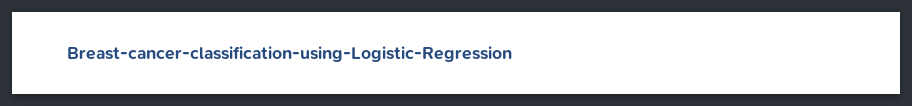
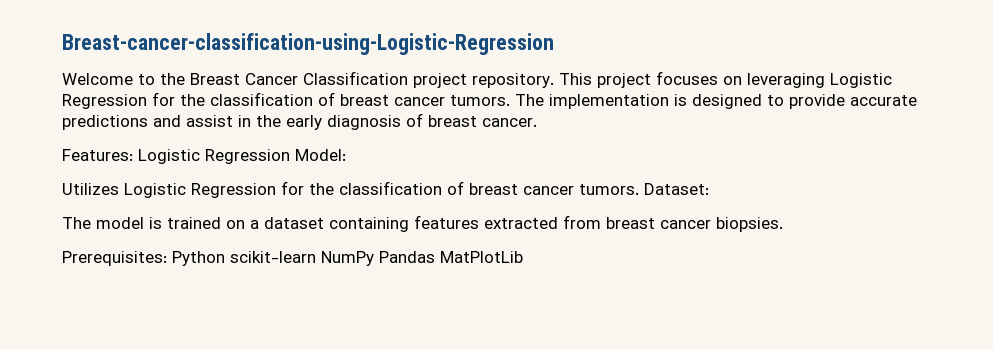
+ Welcome to the Breast Cancer Classification project repository. This project focuses on leveraging Logistic Regression for the classification of breast cancer tumors. The implementation is designed to provide accurate predictions and assist in the early diagnosis of breast cancer.
+ Features: Logistic Regression Model:
+ Utilizes Logistic Regression for the classification of breast cancer tumors. Dataset:
+ The model is trained on a dataset containing features extracted from breast cancer biopsies.
+ Prerequisites: Python scikit-learn NumPy Pandas MatPlotLib

